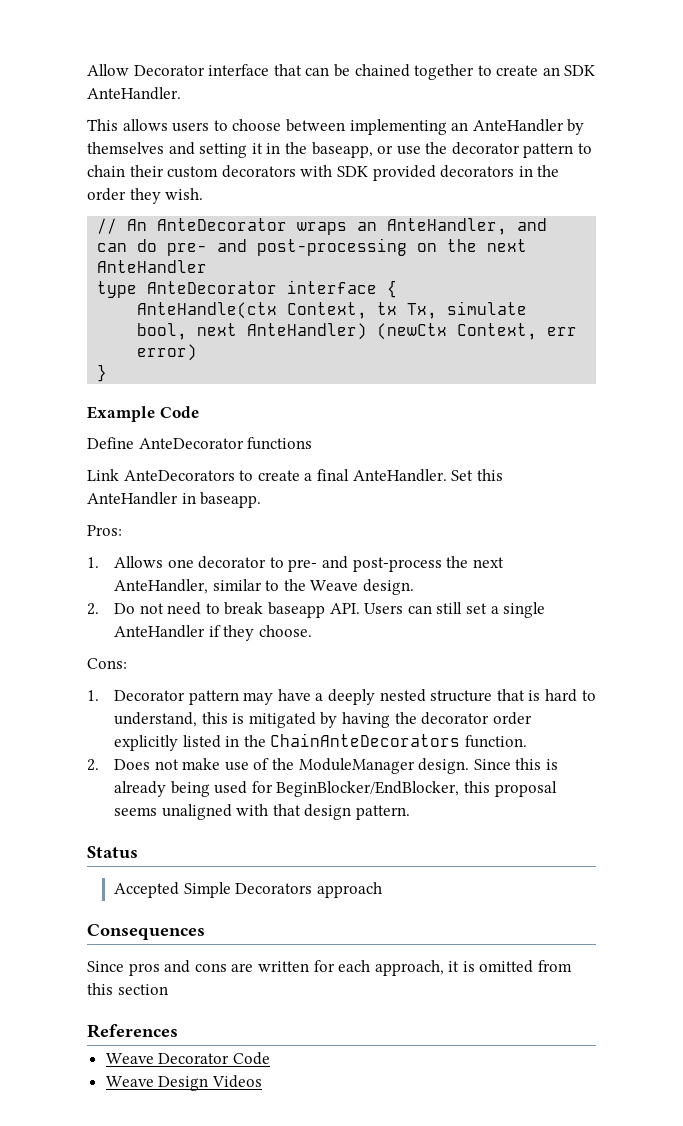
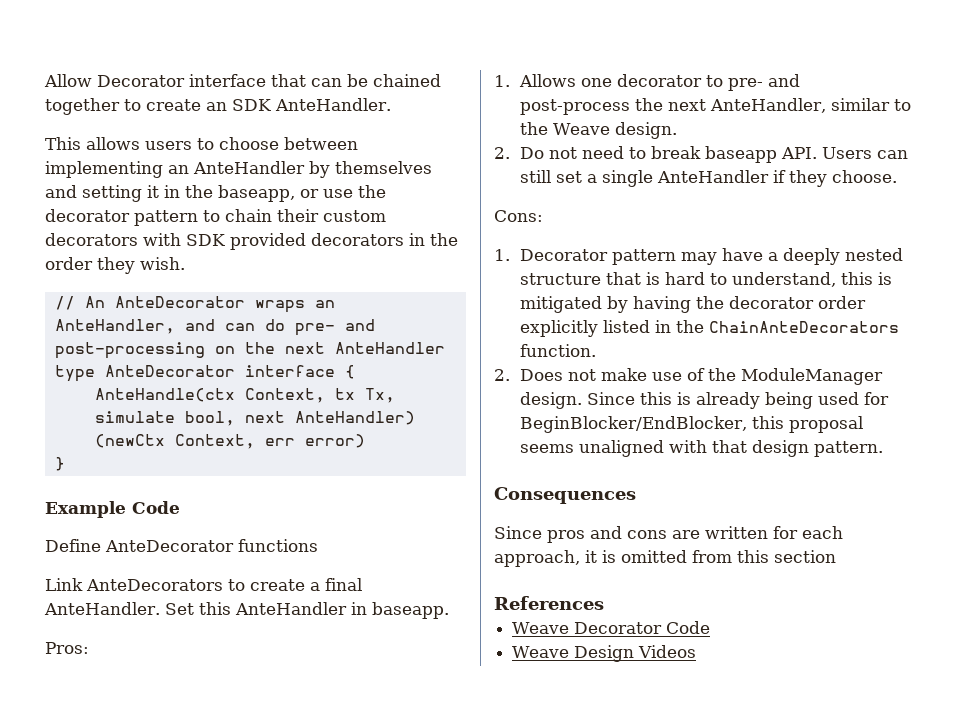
- Status
- Accepted Simple Decorators approach

